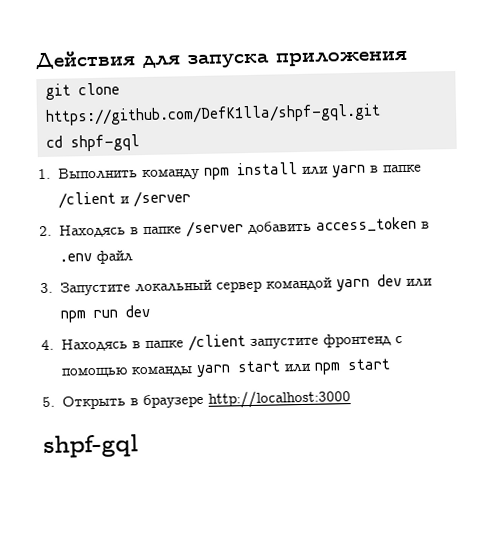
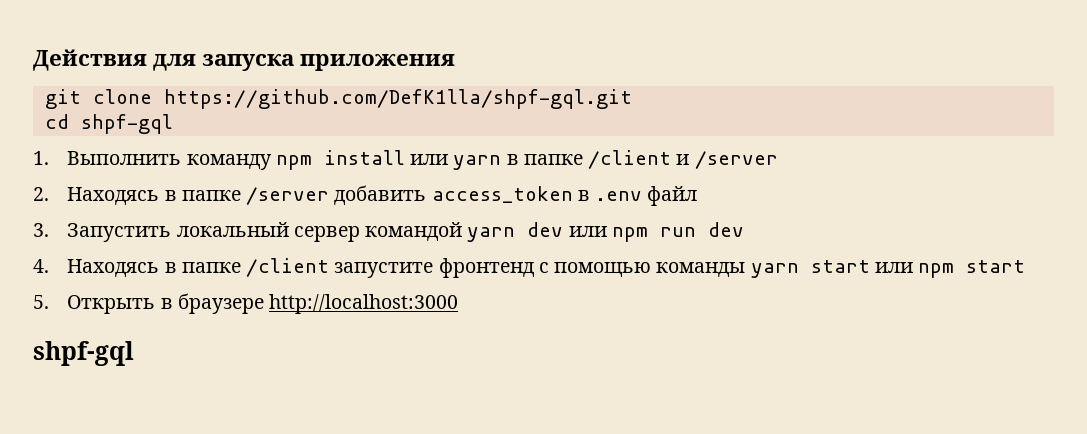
- 3. Запустите локальный сервер командой yarn dev или npm run dev
+ 3. Запустить локальный сервер командой yarn dev или npm run dev

